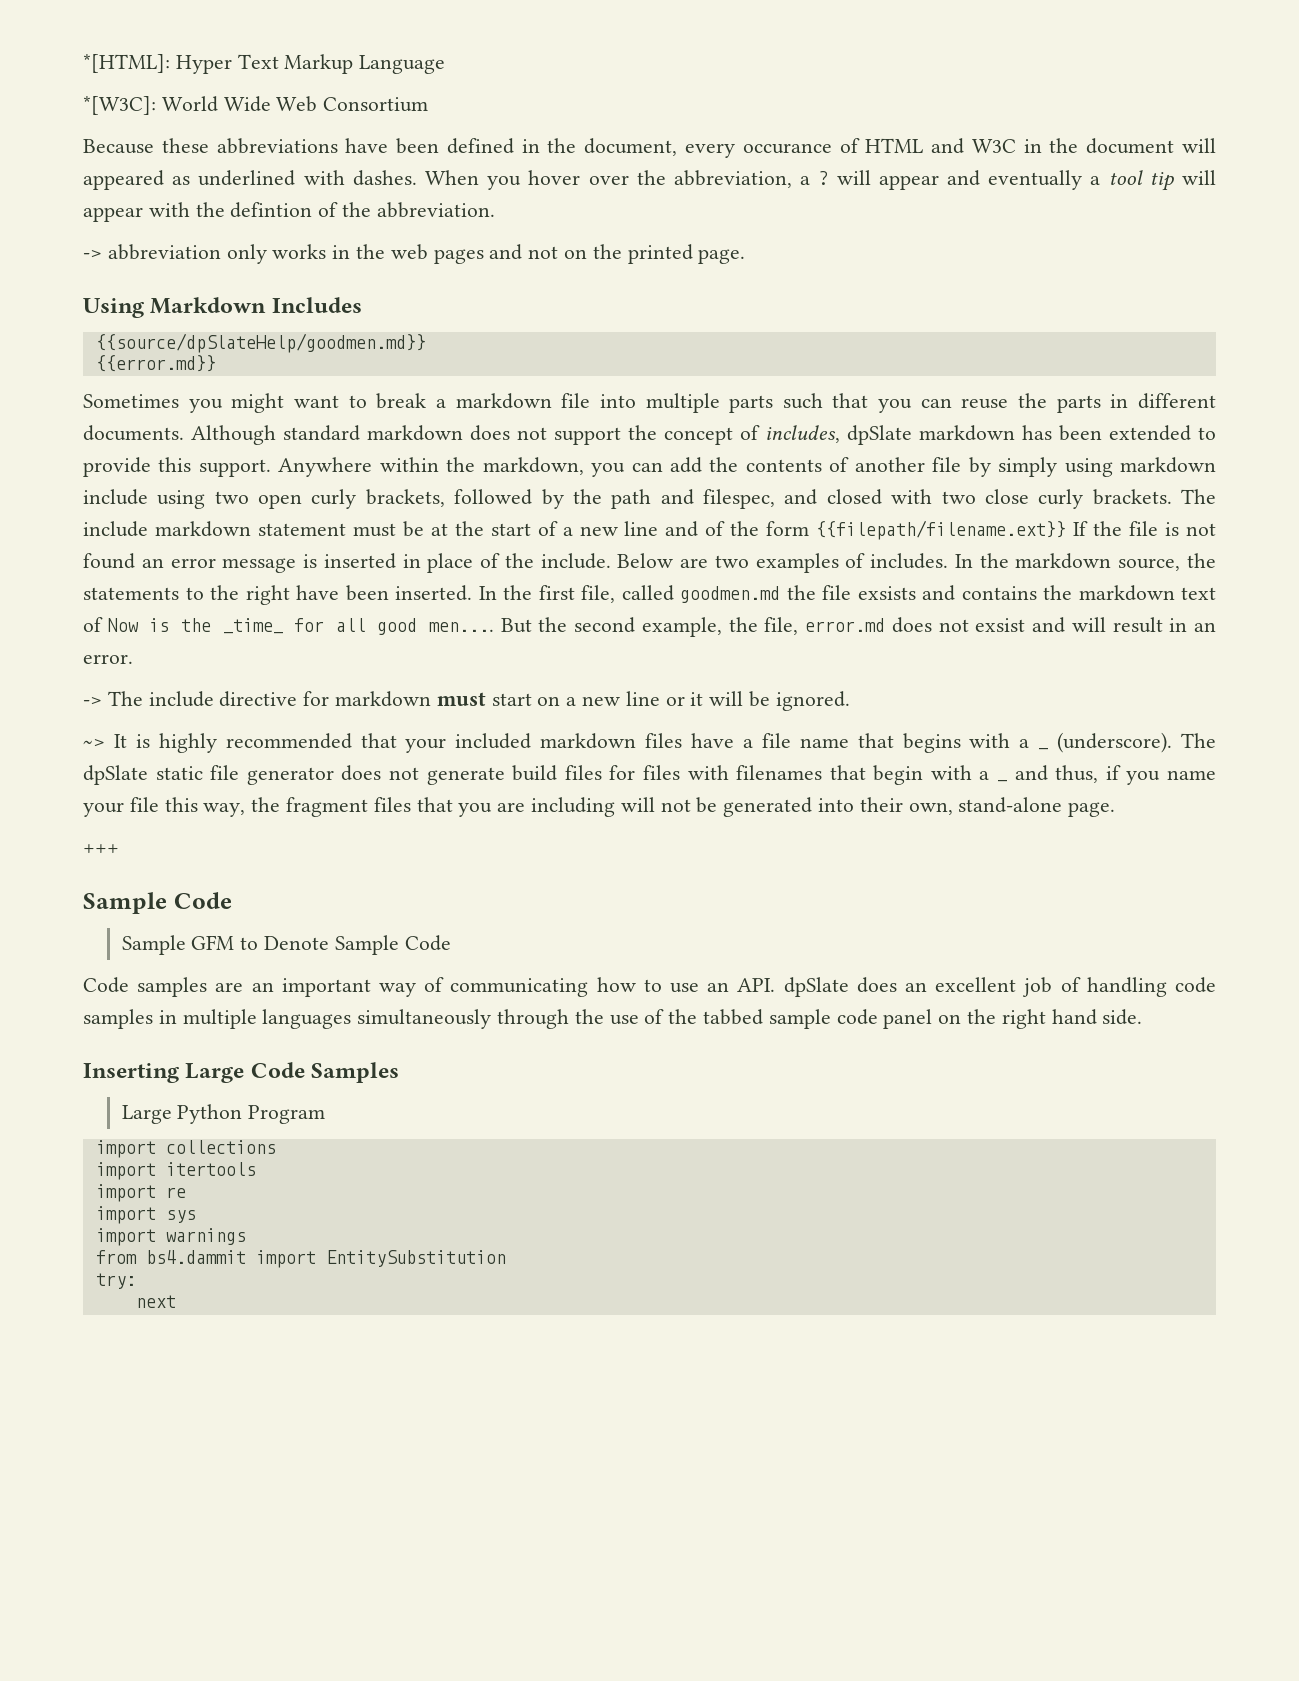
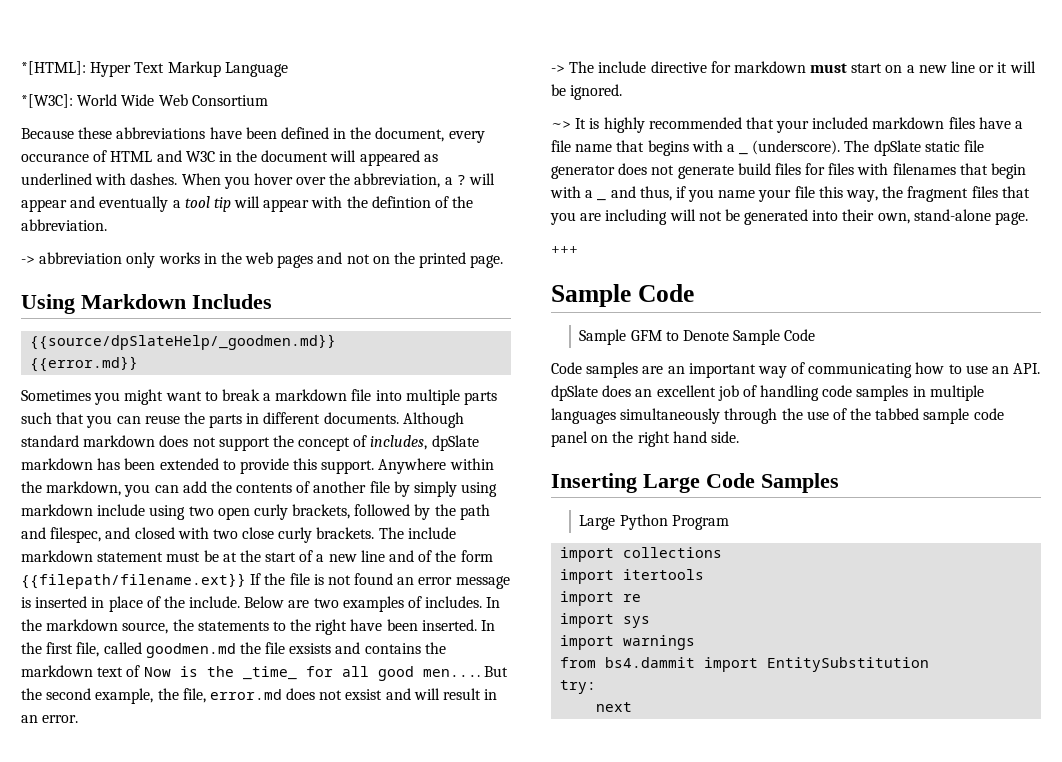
- {{source/dpSlateHelp/goodmen.md}}
+ {{source/dpSlateHelp/_goodmen.md}}

